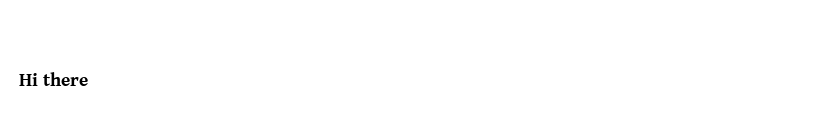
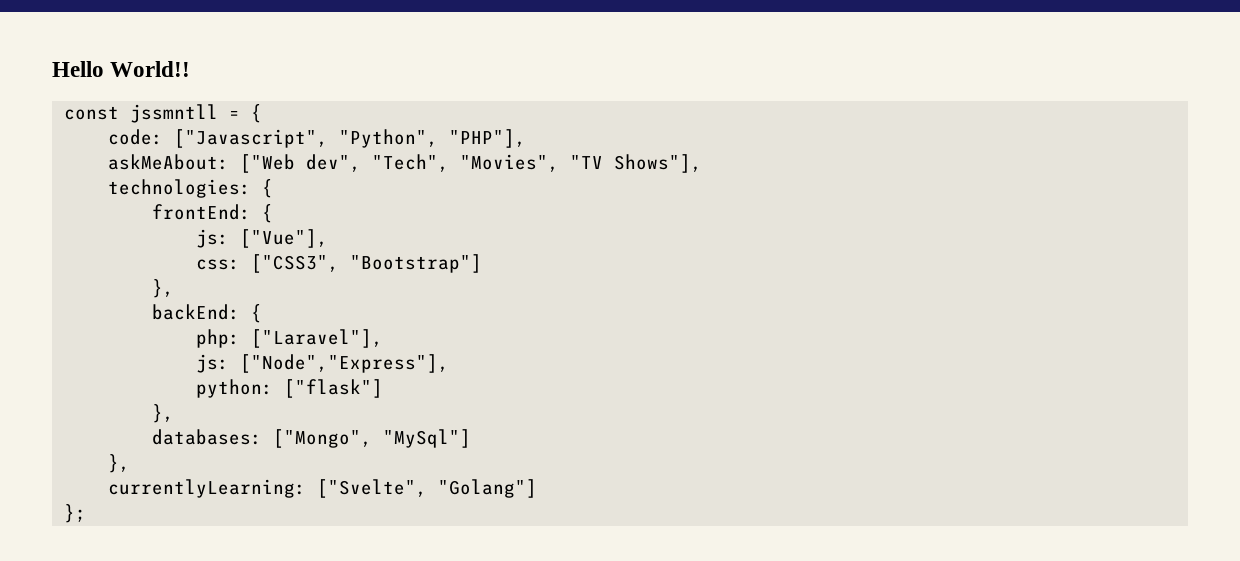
- Hi there
+ Hello World!!
+ const jssmntll = {
+ code: ["Javascript", "Python", "PHP"],
+ askMeAbout: ["Web dev", "Tech", "Movies", "TV Shows"],
+ technologies: {
+ frontEnd: {
+ js: ["Vue"],
+ css: ["CSS3", "Bootstrap"]
+ },
+ backEnd: {
+ php: ["Laravel"],
+ js: ["Node","Express"],
+ python: ["flask"]
+ },
+ databases: ["Mongo", "MySql"]
+ },
+ currentlyLearning: ["Svelte", "Golang"]
+ };

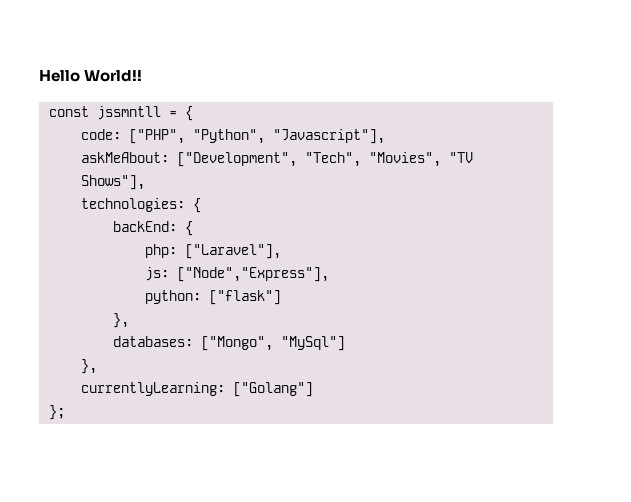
- code: ["Javascript", "Python", "PHP"],
+ code: ["PHP", "Python", "Javascript"],
- askMeAbout: ["Web dev", "Tech", "Movies", "TV Shows"],
+ askMeAbout: ["Development", "Tech", "Movies", "TV Shows"],
- frontEnd: {
- js: ["Vue"],
- css: ["CSS3", "Bootstrap"]
- },
- currentlyLearning: ["Svelte", "Golang"]
+ currentlyLearning: ["Golang"]

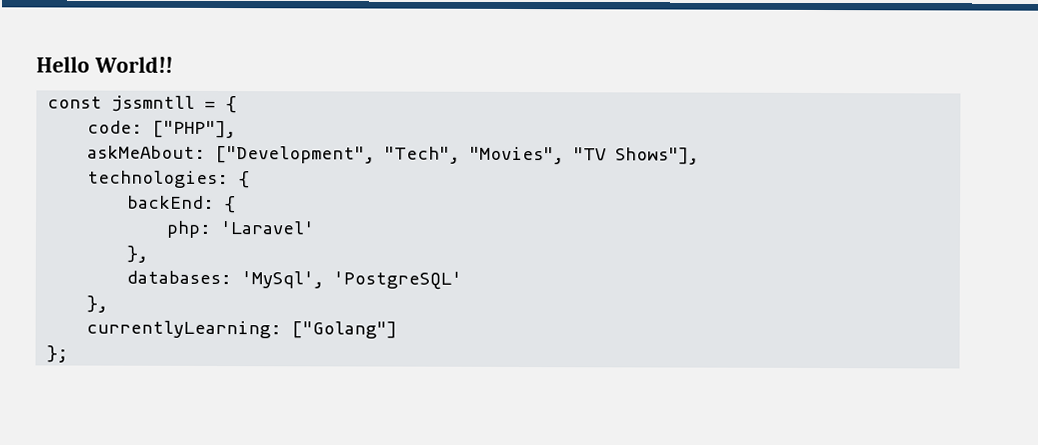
- code: ["PHP", "Python", "Javascript"],
+ code: ["PHP"],
- php: ["Laravel"],
- js: ["Node","Express"],
- python: ["flask"]
+ php: 'Laravel'
- databases: ["Mongo", "MySql"]
+ databases: 'MySql', 'PostgreSQL'

